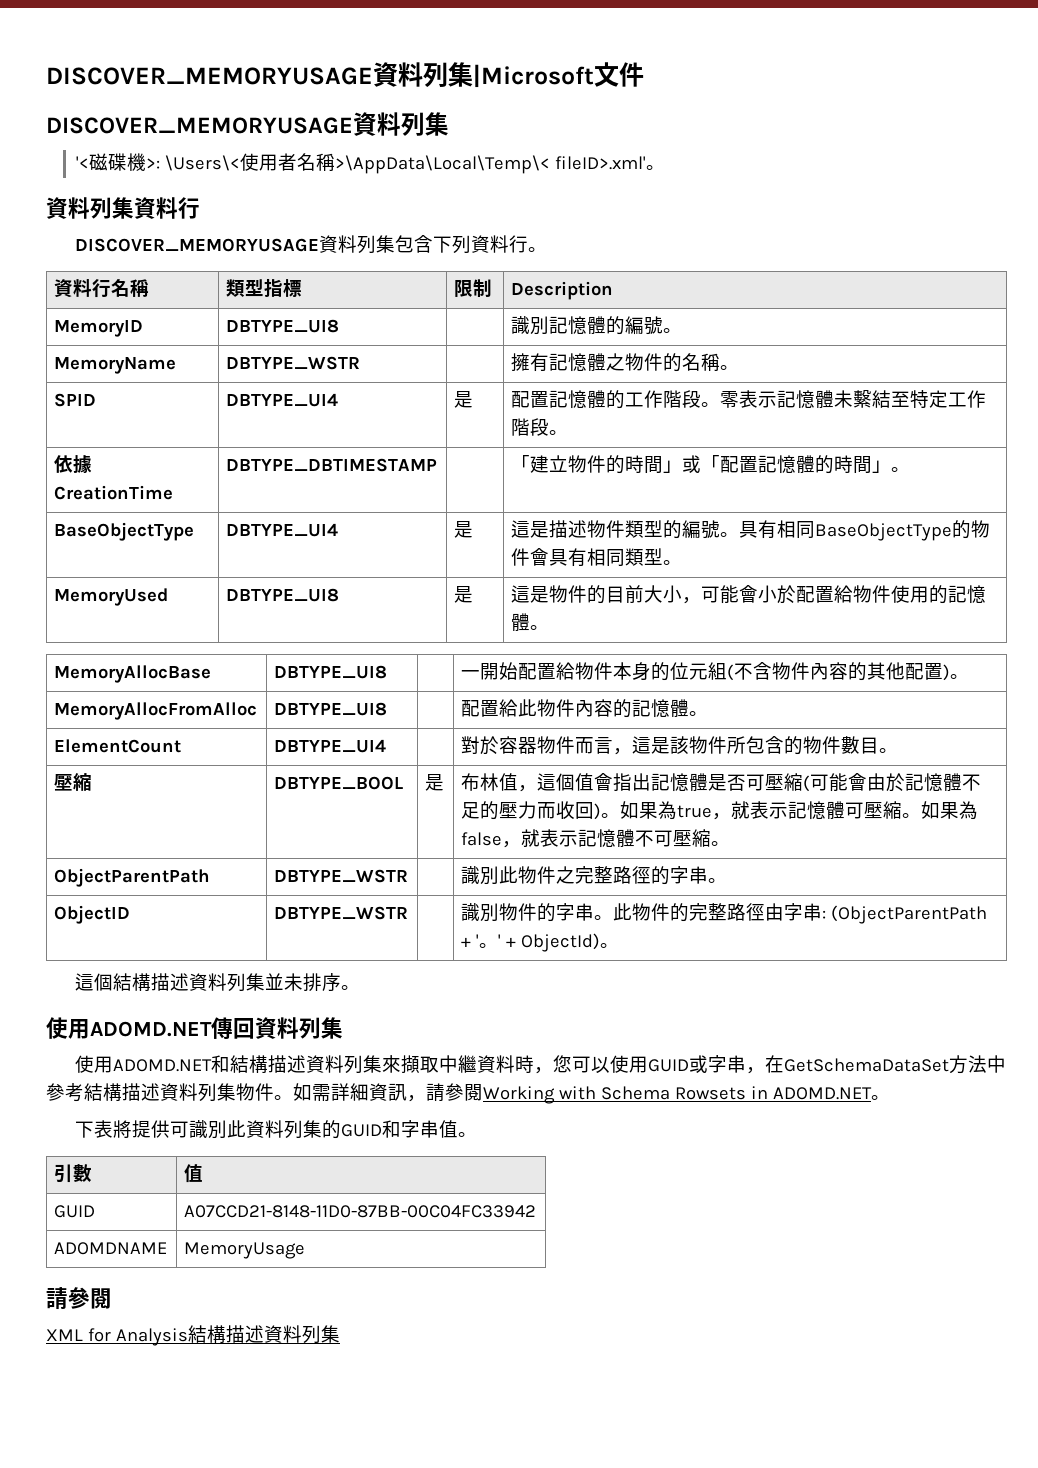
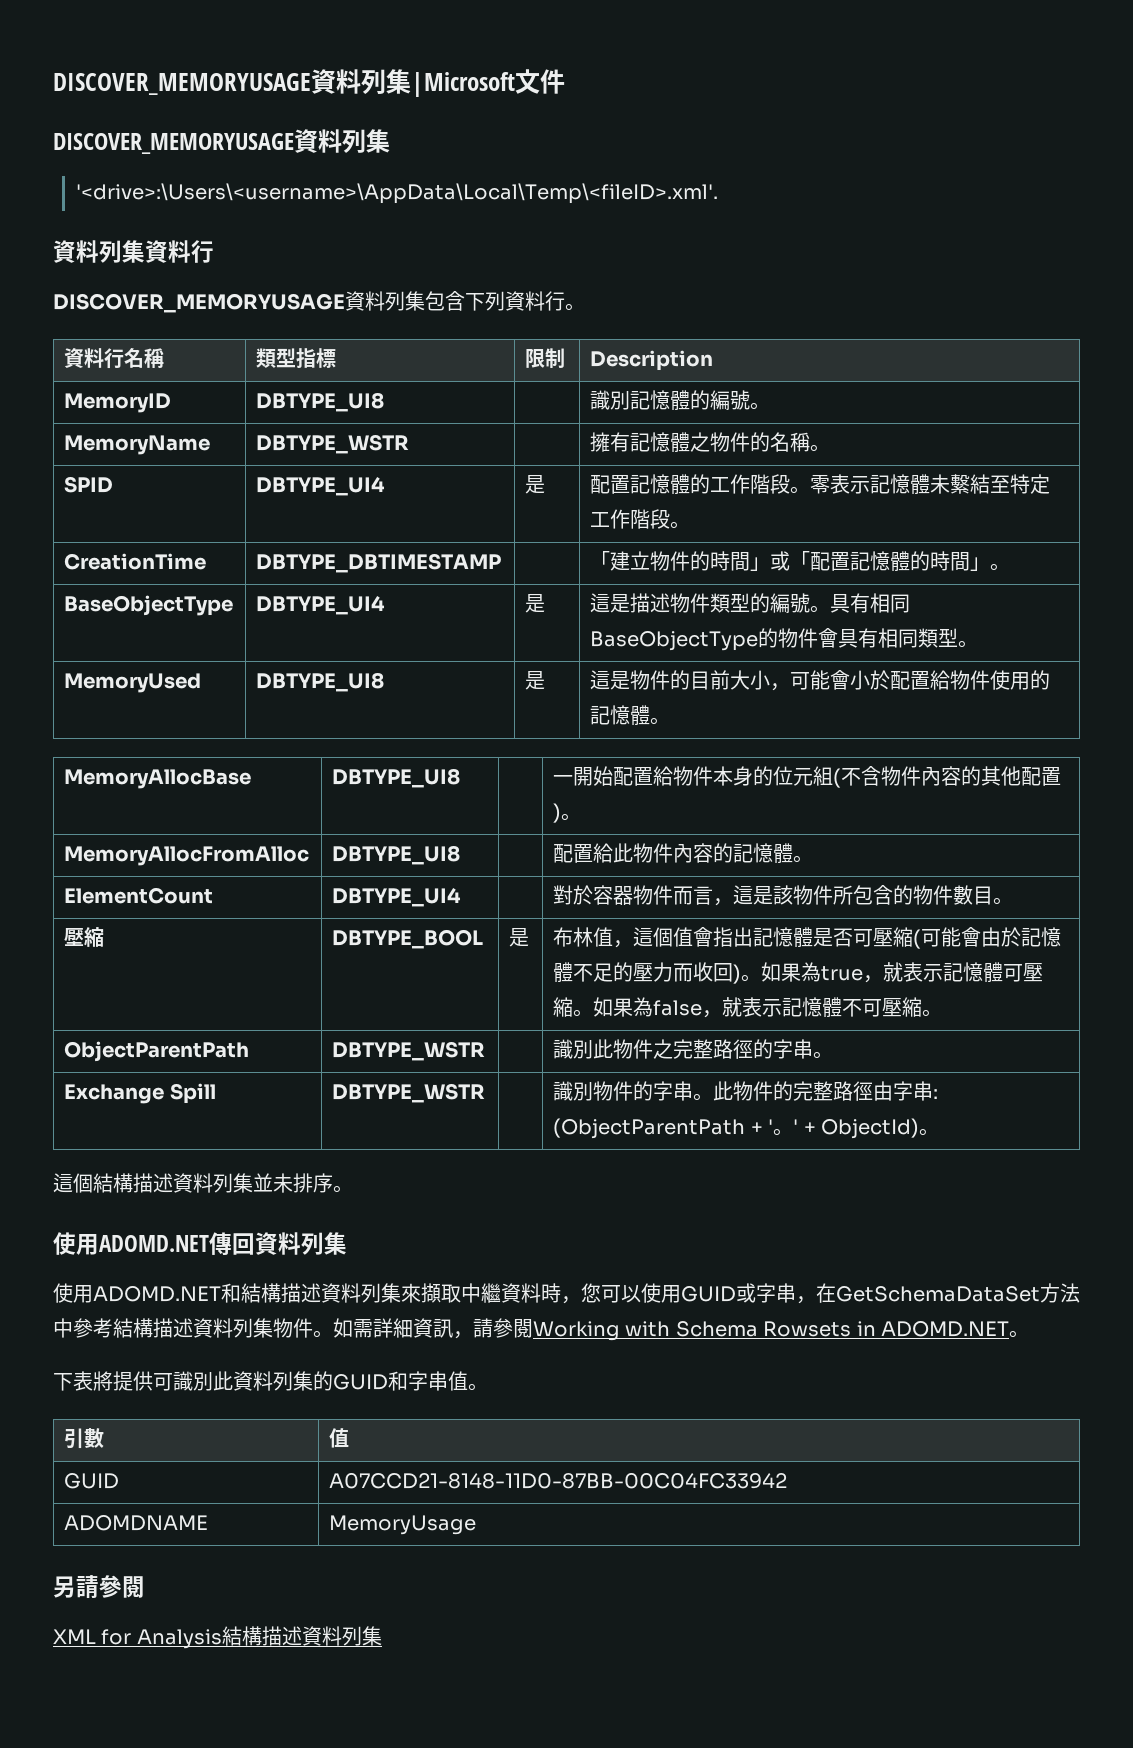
- '<磁碟機>: \Users\<使用者名稱>\AppData\Local\Temp\< fileID>.xml'。
+ '<drive>:\Users\<username>\AppData\Local\Temp\<fileID>.xml'.
- 依據CreationTime | DBTYPE_DBTIMESTAMP | | 「建立物件的時間」或「配置記憶體的時間」。
+ CreationTime | DBTYPE_DBTIMESTAMP | | 「建立物件的時間」或「配置記憶體的時間」。
- ObjectID | DBTYPE_WSTR | | 識別物件的字串。此物件的完整路徑由字串: (ObjectParentPath + '。' + ObjectId)。
+ Exchange Spill | DBTYPE_WSTR | | 識別物件的字串。此物件的完整路徑由字串: (ObjectParentPath + '。' + ObjectId)。
  ADOMDNAME | MemoryUsage
- 請參閱
+ 另請參閱

